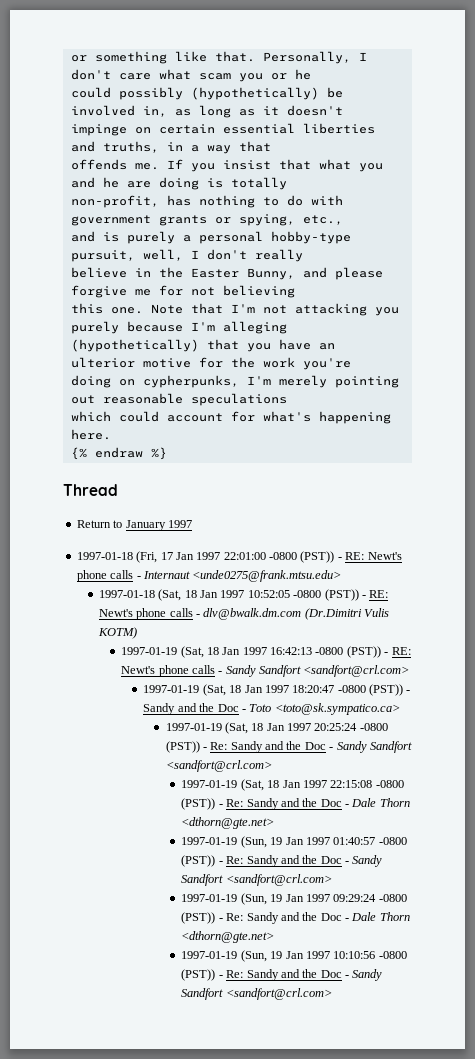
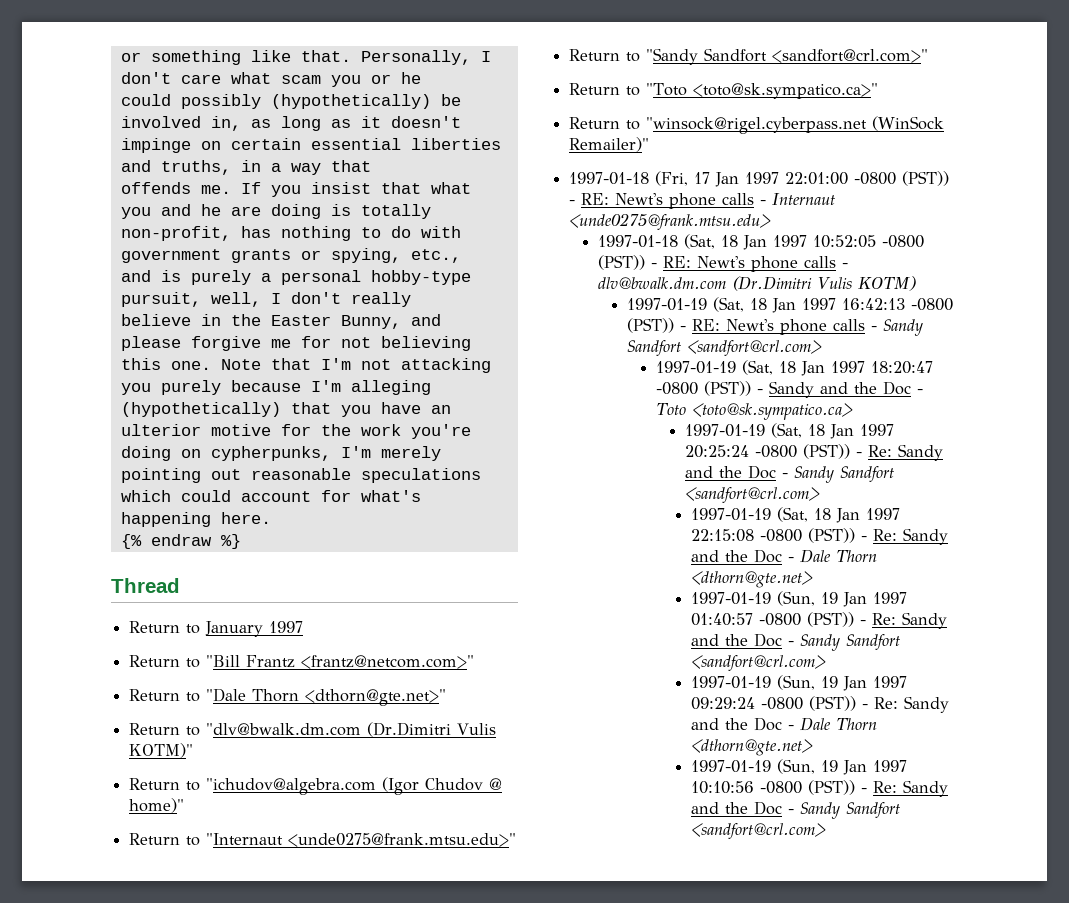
+ Return to "Bill Frantz <frantz@netcom.com>"
+ Return to "Dale Thorn <dthorn@gte.net>"
+ Return to "dlv@bwalk.dm.com (Dr.Dimitri Vulis KOTM)"
+ Return to "ichudov@algebra.com (Igor Chudov @ home)"
+ Return to "Internaut <unde0275@frank.mtsu.edu>"
+ Return to "Sandy Sandfort <sandfort@crl.com>"
+ Return to "Toto <toto@sk.sympatico.ca>"
+ Return to "winsock@rigel.cyberpass.net (WinSock Remailer)"

